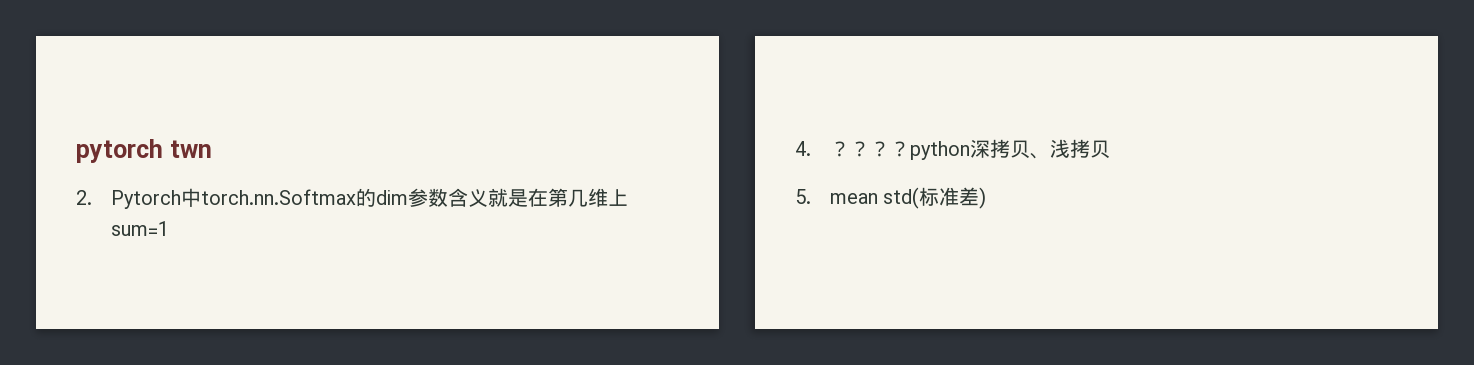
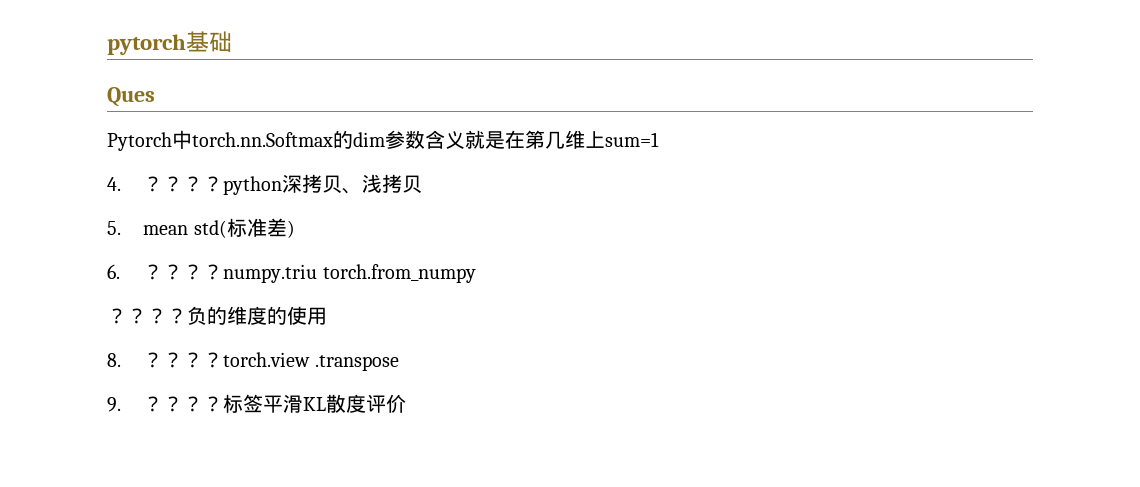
- pytorch twn
- 2. Pytorch中torch.nn.Softmax的dim参数含义就是在第几维上sum=1
+ pytorch基础
+ Ques
+ Pytorch中torch.nn.Softmax的dim参数含义就是在第几维上sum=1
+ 6.？？？？numpy.triu torch.from_numpy
+ ？？？？负的维度的使用
+ 8.？？？？torch.view .transpose
+ 9.？？？？标签平滑KL散度评价

